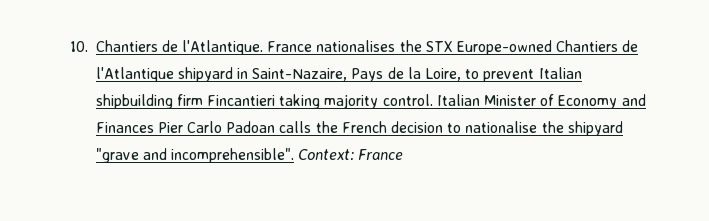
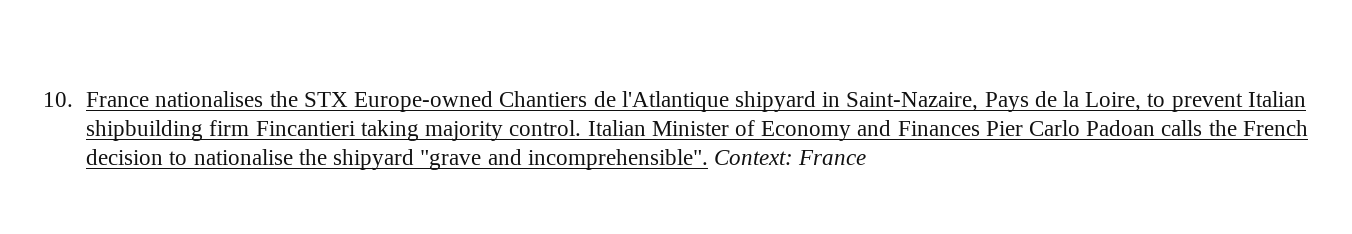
- 10. Chantiers de l'Atlantique. France nationalises the STX Europe-owned Chantiers de l'Atlantique shipyard in Saint-Nazaire, Pays de la Loire, to prevent Italian shipbuilding firm Fincantieri taking majority control.
+ 10. France nationalises the STX Europe-owned Chantiers de l'Atlantique shipyard in Saint-Nazaire, Pays de la Loire, to prevent Italian shipbuilding firm Fincantieri taking majority control.

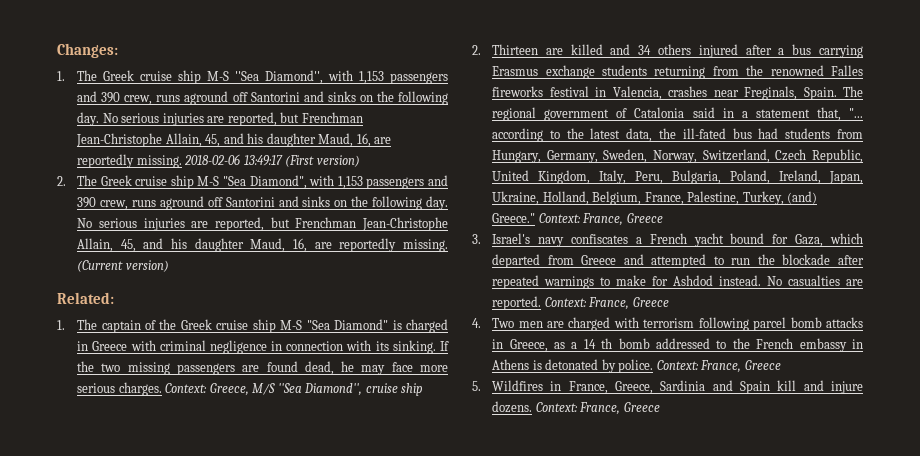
- 10. France nationalises the STX Europe-owned Chantiers de l'Atlantique shipyard in Saint-Nazaire, Pays de la Loire, to prevent Italian shipbuilding firm Fincantieri taking majority control. Italian Minister of Economy and Finances Pier Carlo Padoan calls the French decision to nationalise the shipyard "grave and incomprehensible". Context: France
+ Changes:
+ 1. The Greek cruise ship M-S ''Sea Diamond'', with 1,153 passengers and 390 crew, runs aground off Santorini and sinks on the following day. No serious injuries are reported, but Frenchman Jean-Christophe Allain, 45, and his daughter Maud, 16, are reportedly missing. 2018-02-06 13:49:17 (First version)
+ 2. The Greek cruise ship M-S "Sea Diamond", with 1,153 passengers and 390 crew, runs aground off Santorini and sinks on the following day. No serious injuries are reported, but Frenchman Jean-Christophe Allain, 45, and his daughter Maud, 16, are reportedly missing. (Current version)
+ Related:
+ 1. The captain of the Greek cruise ship M-S "Sea Diamond" is charged in Greece with criminal negligence in connection with its sinking. If the two missing passengers are found dead, he may face more serious charges. Context: Greece, M/S ''Sea Diamond'', cruise ship
+ 2. Thirteen are killed and 34 others injured after a bus carrying Erasmus exchange students returning from the renowned Falles fireworks festival in Valencia, crashes near Freginals, Spain. The regional government of Catalonia said in a statement that, "... according to the latest data, the ill-fated bus had students from Hungary, Germany, Sweden, Norway, Switzerland, Czech Republic, United Kingdom, Italy, Peru, Bulgaria, Poland, Ireland, Japan, Ukraine, Holland, Belgium, France, Palestine, Turkey, (and) Greece." Context: France, Greece
+ 3. Israel's navy confiscates a French yacht bound for Gaza, which departed from Greece and attempted to run the blockade after repeated warnings to make for Ashdod instead. No casualties are reported. Context: France, Greece
+ 4. Two men are charged with terrorism following parcel bomb attacks in Greece, as a 14 th bomb addressed to the French embassy in Athens is detonated by police. Context: France, Greece
+ 5. Wildfires in France, Greece, Sardinia and Spain kill and injure dozens. Context: France, Greece

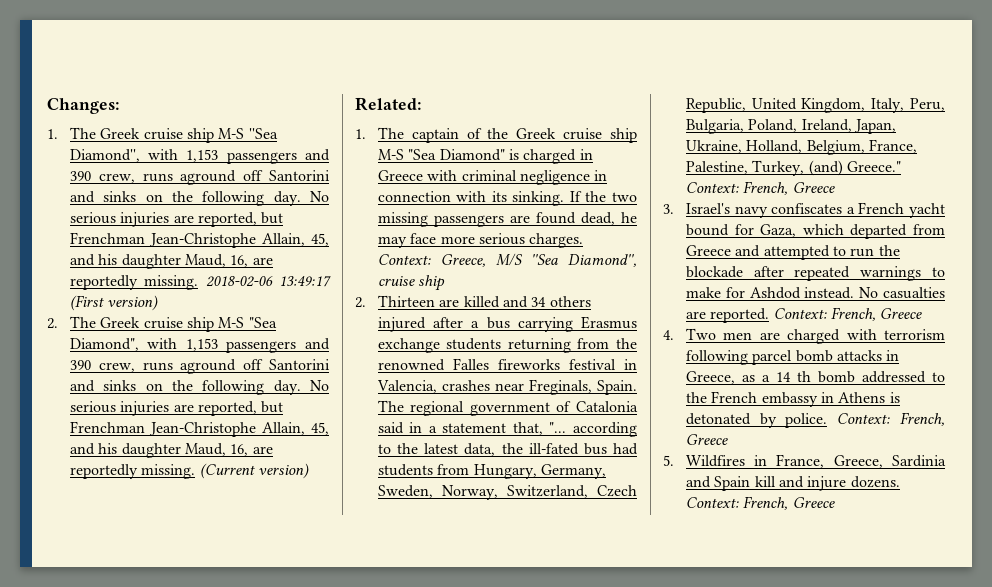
- The regional government of Catalonia said in a statement that, "... according to the latest data, the ill-fated bus had students from Hungary, Germany, Sweden, Norway, Switzerland, Czech Republic, United Kingdom, Italy, Peru, Bulgaria, Poland, Ireland, Japan, Ukraine, Holland, Belgium, France, Palestine, Turkey, (and) Greece." Context: France, Greece
+ The regional government of Catalonia said in a statement that, "... according to the latest data, the ill-fated bus had students from Hungary, Germany, Sweden, Norway, Switzerland, Czech Republic, United Kingdom, Italy, Peru, Bulgaria, Poland, Ireland, Japan, Ukraine, Holland, Belgium, France, Palestine, Turkey, (and) Greece." Context: French, Greece
- No casualties are reported. Context: France, Greece
+ No casualties are reported. Context: French, Greece
- 4. Two men are charged with terrorism following parcel bomb attacks in Greece, as a 14 th bomb addressed to the French embassy in Athens is detonated by police. Context: France, Greece
+ 4. Two men are charged with terrorism following parcel bomb attacks in Greece, as a 14 th bomb addressed to the French embassy in Athens is detonated by police. Context: French, Greece
- 5. Wildfires in France, Greece, Sardinia and Spain kill and injure dozens. Context: France, Greece
+ 5. Wildfires in France, Greece, Sardinia and Spain kill and injure dozens. Context: French, Greece

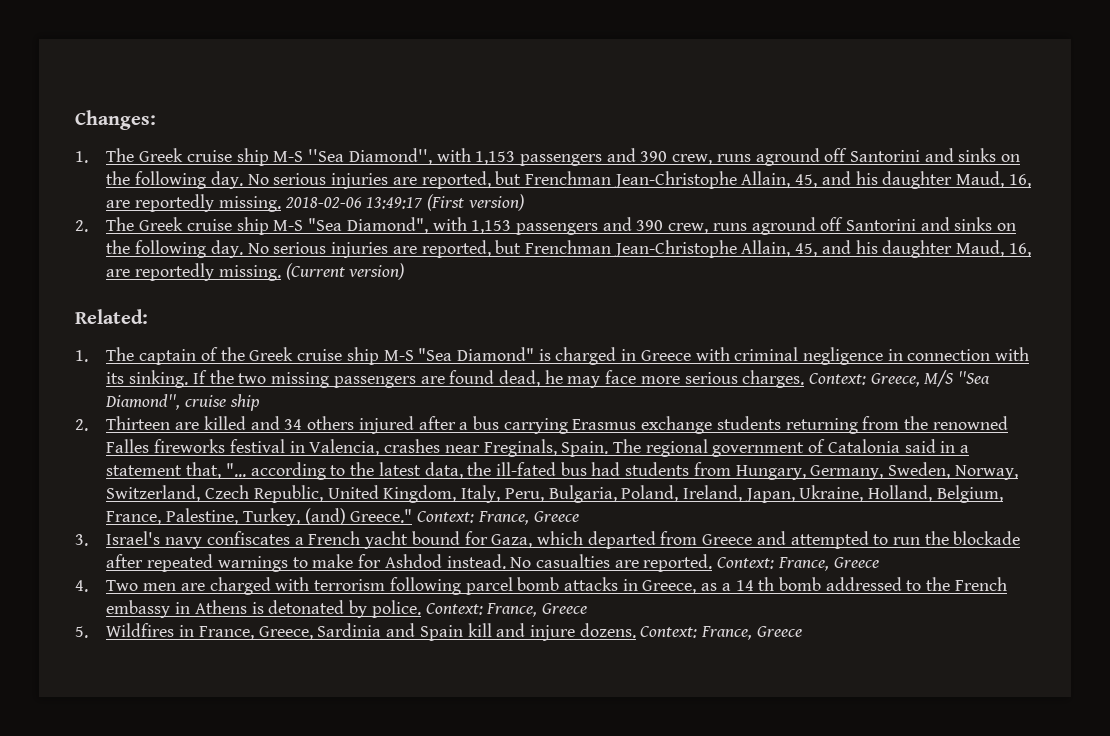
- The regional government of Catalonia said in a statement that, "... according to the latest data, the ill-fated bus had students from Hungary, Germany, Sweden, Norway, Switzerland, Czech Republic, United Kingdom, Italy, Peru, Bulgaria, Poland, Ireland, Japan, Ukraine, Holland, Belgium, France, Palestine, Turkey, (and) Greece." Context: French, Greece
+ The regional government of Catalonia said in a statement that, "... according to the latest data, the ill-fated bus had students from Hungary, Germany, Sweden, Norway, Switzerland, Czech Republic, United Kingdom, Italy, Peru, Bulgaria, Poland, Ireland, Japan, Ukraine, Holland, Belgium, France, Palestine, Turkey, (and) Greece." Context: France, Greece
- No casualties are reported. Context: French, Greece
+ No casualties are reported. Context: France, Greece
- 4. Two men are charged with terrorism following parcel bomb attacks in Greece, as a 14 th bomb addressed to the French embassy in Athens is detonated by police. Context: French, Greece
+ 4. Two men are charged with terrorism following parcel bomb attacks in Greece, as a 14 th bomb addressed to the French embassy in Athens is detonated by police. Context: France, Greece
- 5. Wildfires in France, Greece, Sardinia and Spain kill and injure dozens. Context: French, Greece
+ 5. Wildfires in France, Greece, Sardinia and Spain kill and injure dozens. Context: France, Greece

